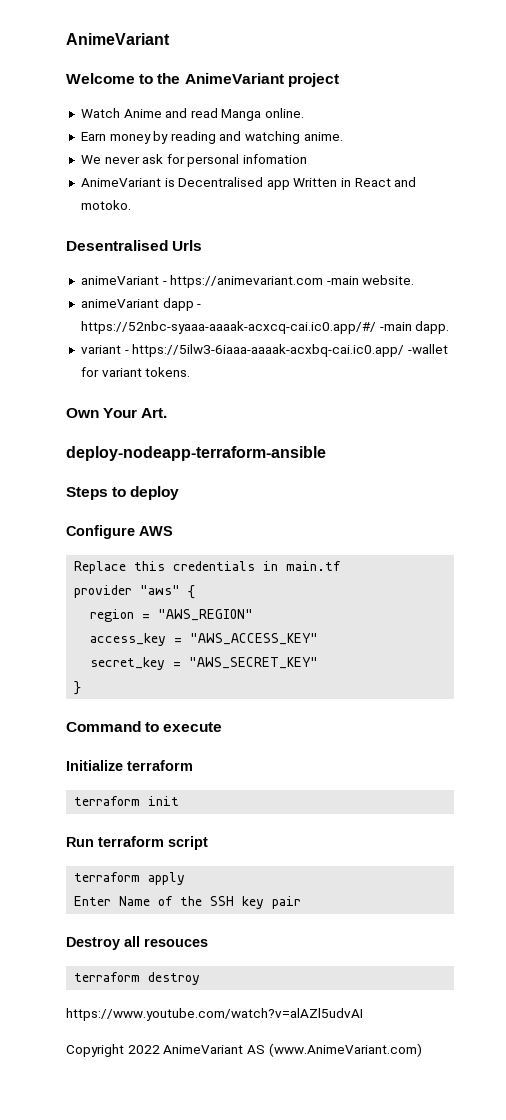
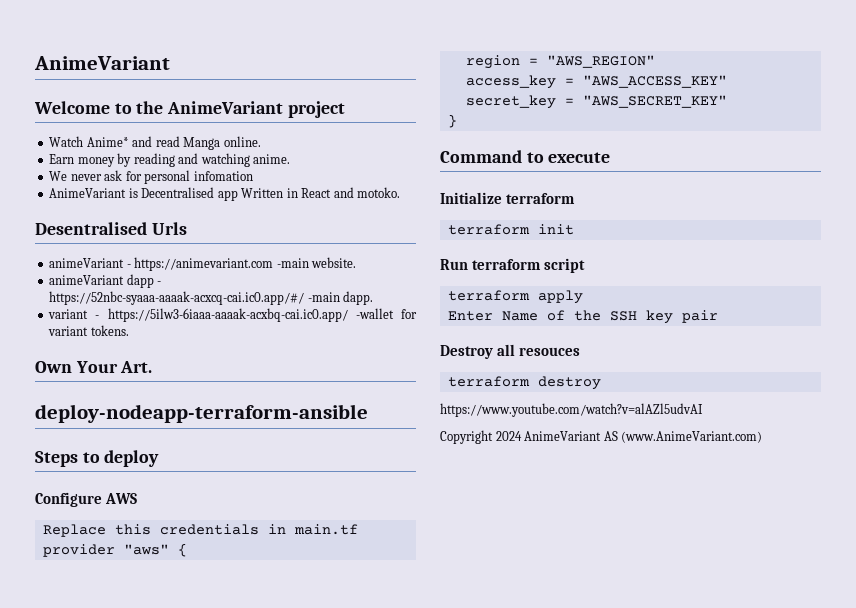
- Watch Anime and read Manga online.
+ Watch Anime* and read Manga online.
- Copyright 2022 AnimeVariant AS (www.AnimeVariant.com)
+ Copyright 2024 AnimeVariant AS (www.AnimeVariant.com)

